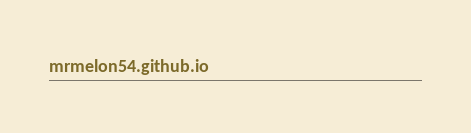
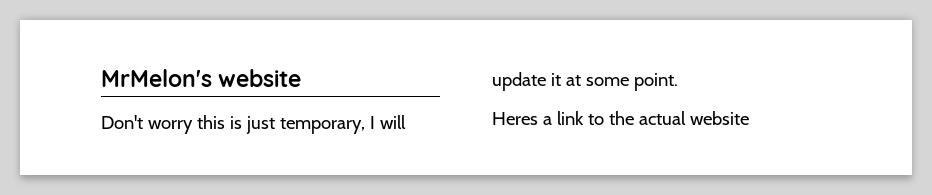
- mrmelon54.github.io
+ MrMelon's website
+ Don't worry this is just temporary, I will update it at some point.
+ Heres a link to the actual website

